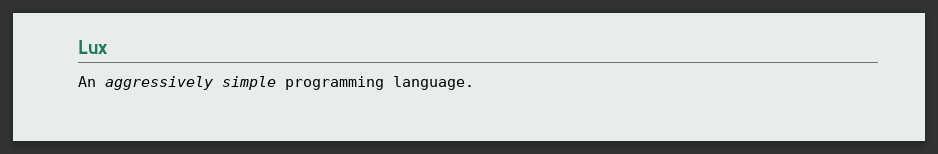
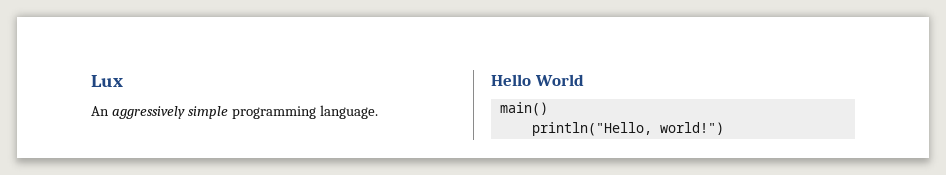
+ Hello World
+ main()
+ println("Hello, world!")

